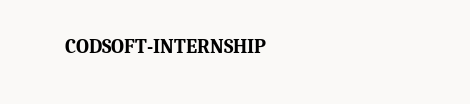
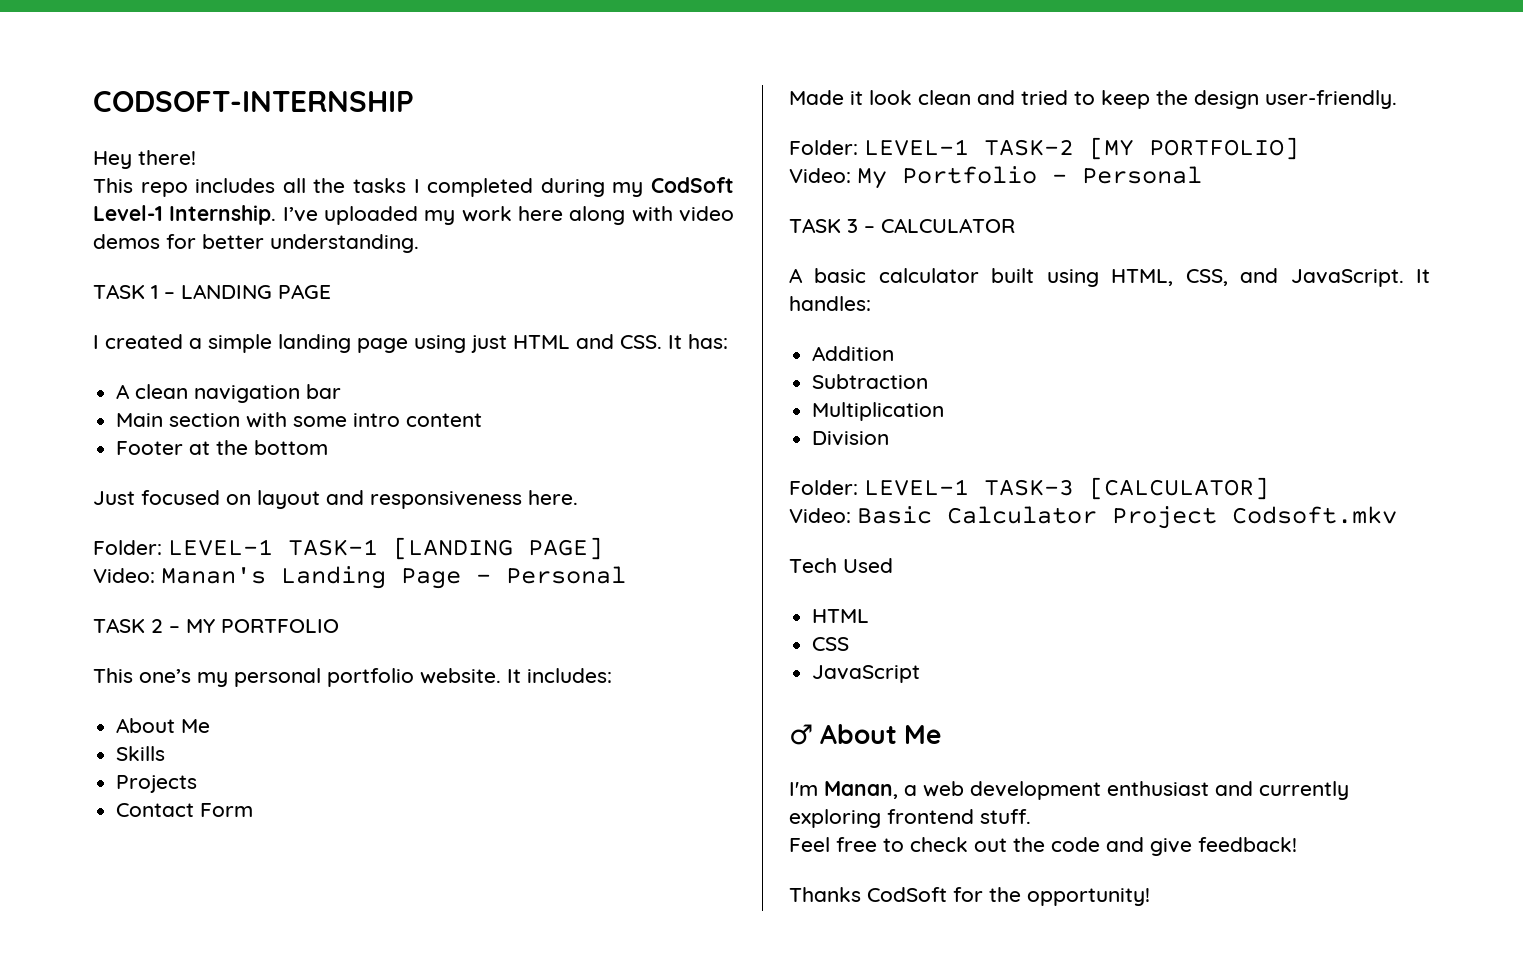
+ Hey there!
+ This repo includes all the tasks I completed during my CodSoft Level-1 Internship. I’ve uploaded my work here along with video demos for better understanding.
+ TASK 1 – LANDING PAGE
+ I created a simple landing page using just HTML and CSS. It has:
+ A clean navigation bar
+ Main section with some intro content
+ Footer at the bottom
+ Just focused on layout and responsiveness here.
+ Folder: LEVEL-1 TASK-1 [LANDING PAGE]
+ Video: Manan's Landing Page - Personal
+ TASK 2 – MY PORTFOLIO
+ This one’s my personal portfolio website. It includes:
+ About Me
+ Skills
+ Projects
+ Contact Form
+ Made it look clean and tried to keep the design user-friendly.
+ Folder: LEVEL-1 TASK-2 [MY PORTFOLIO]
+ Video: My Portfolio - Personal
+ TASK 3 – CALCULATOR
+ A basic calculator built using HTML, CSS, and JavaScript. It handles:
+ Addition
+ Subtraction
+ Multiplication
+ Division
+ Folder: LEVEL-1 TASK-3 [CALCULATOR]
+ Video: Basic Calculator Project Codsoft.mkv
+ Tech Used
+ HTML
+ CSS
+ JavaScript
+ ♂ About Me
+ I'm Manan, a web development enthusiast and currently exploring frontend stuff.
+ Feel free to check out the code and give feedback!
+ Thanks CodSoft for the opportunity!

